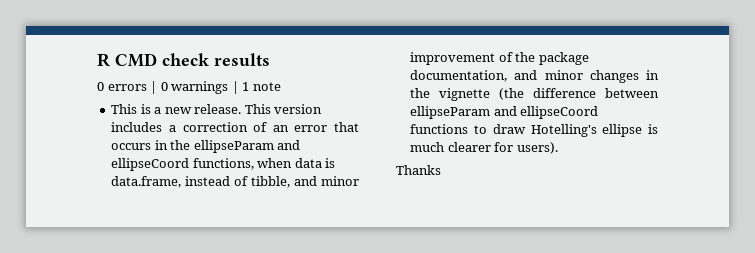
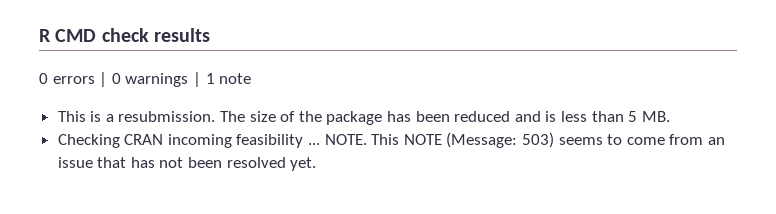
- This is a new release. This version includes a correction of an error that occurs in the ellipseParam and ellipseCoord functions, when data is data.frame, instead of tibble, and minor improvement of the package documentation, and minor changes in the vignette (the difference between ellipseParam and ellipseCoord functions to draw Hotelling's ellipse is much clearer for users).
- Thanks
+ This is a resubmission. The size of the package has been reduced and is less than 5 MB.
+ Checking CRAN incoming feasibility ... NOTE. This NOTE (Message: 503) seems to come from an issue that has not been resolved yet.

